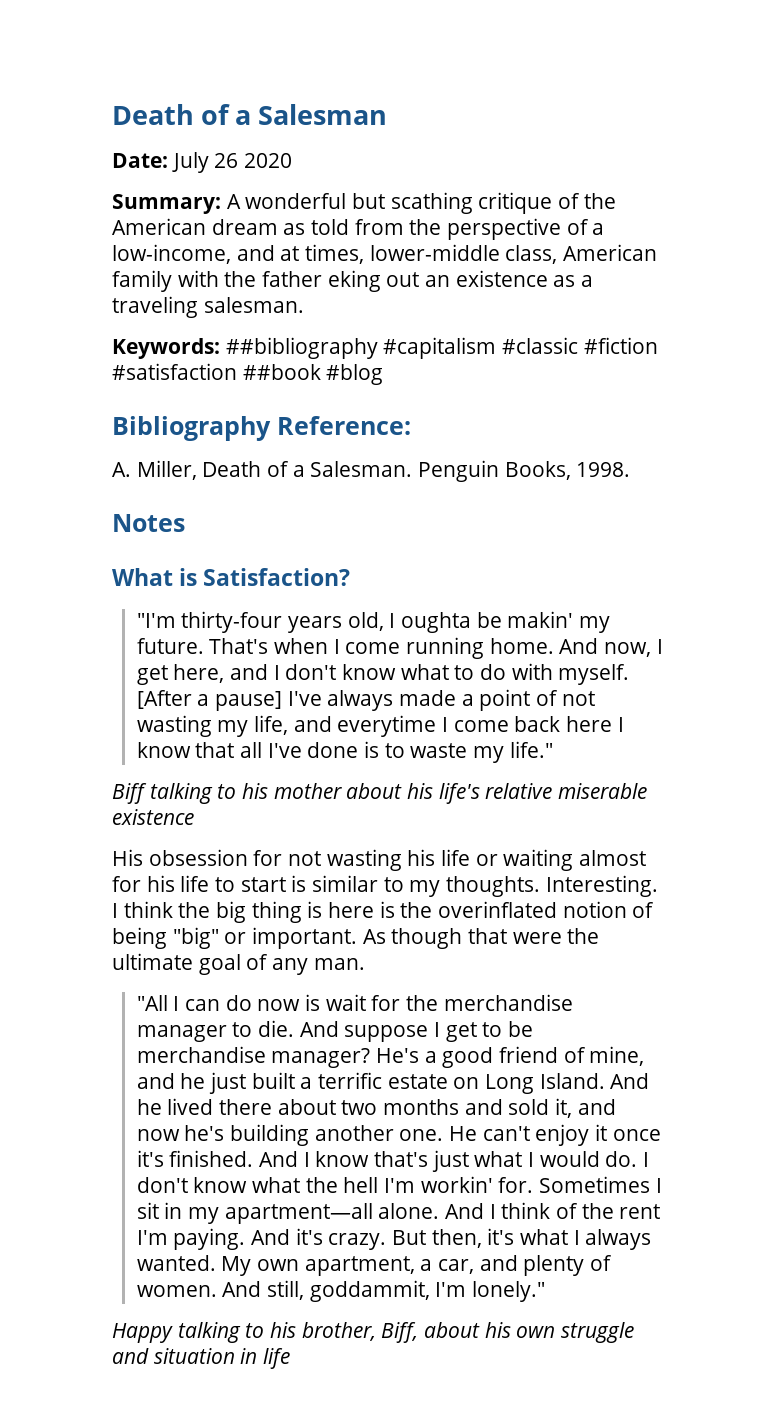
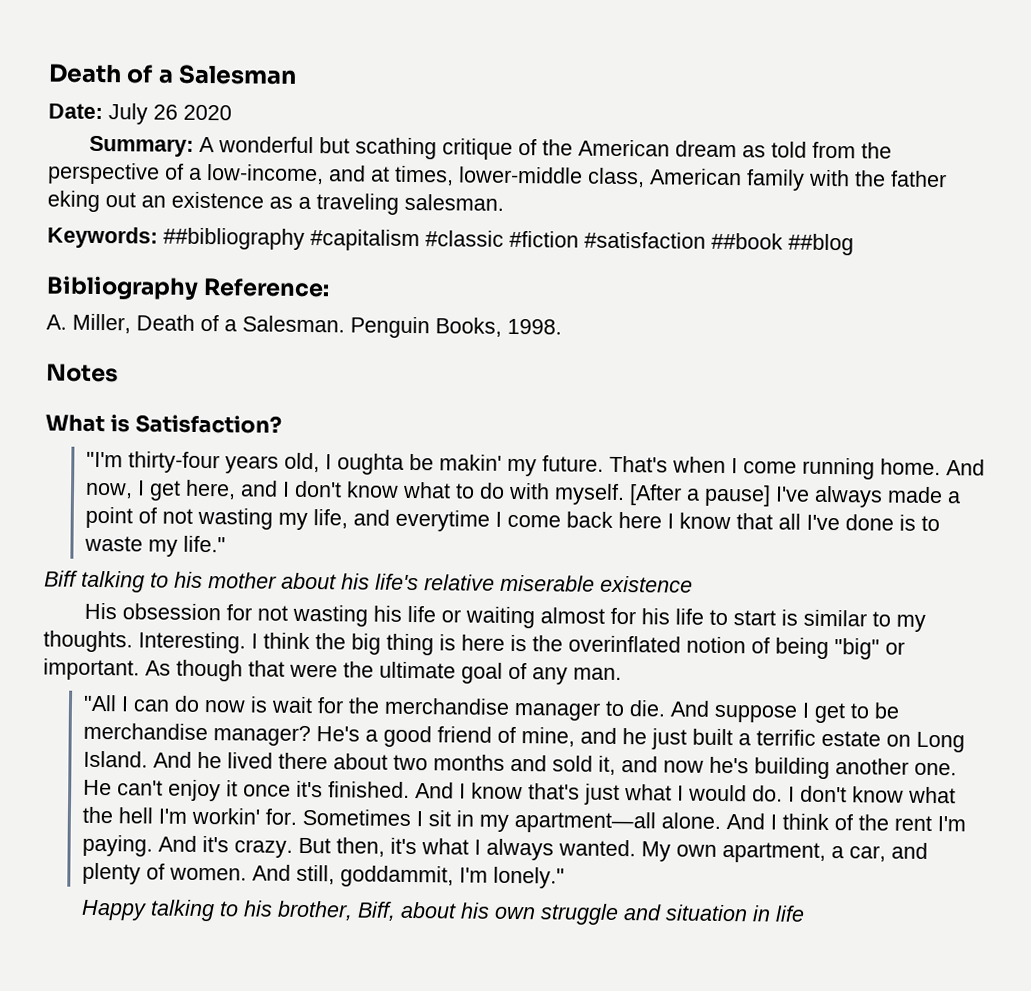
- Keywords: ##bibliography #capitalism #classic #fiction #satisfaction ##book #blog
+ Keywords: ##bibliography #capitalism #classic #fiction #satisfaction ##book ##blog

